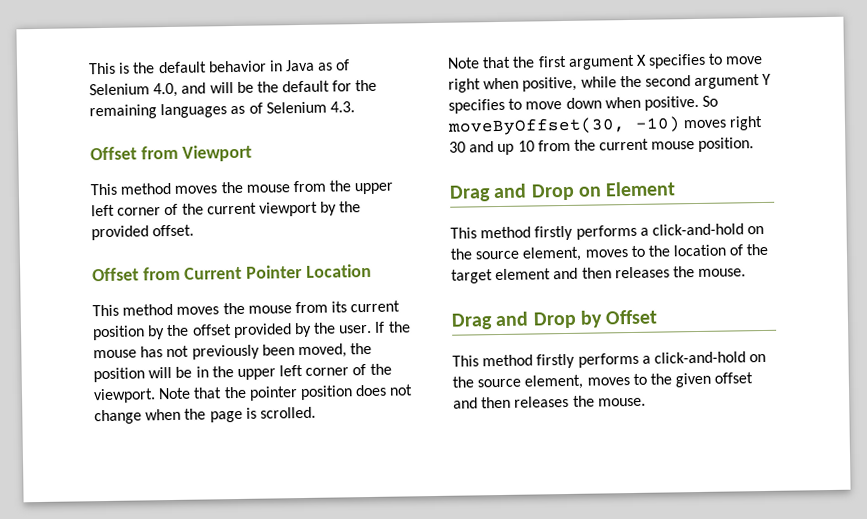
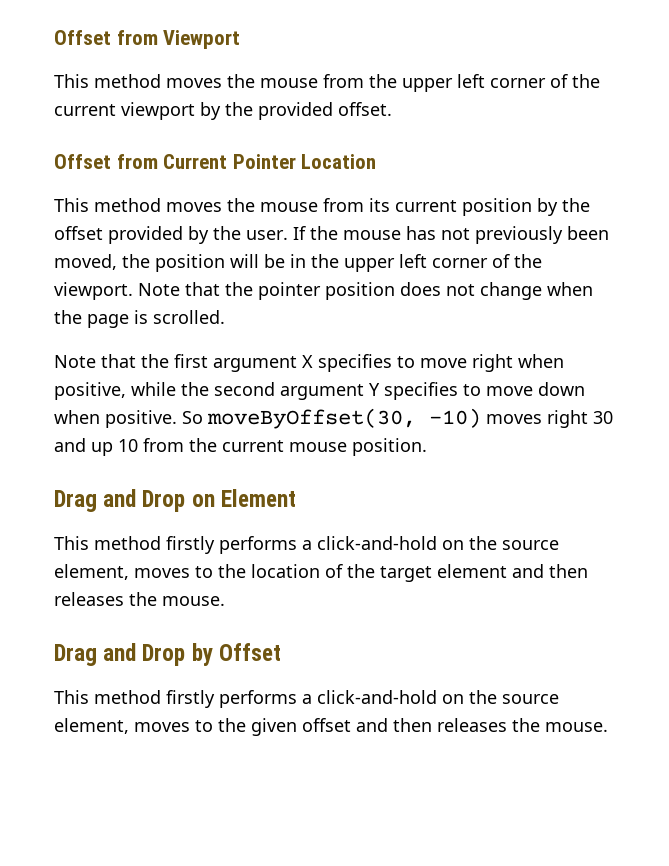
- This is the default behavior in Java as of Selenium 4.0, and will be the default for the remaining languages as of Selenium 4.3.

